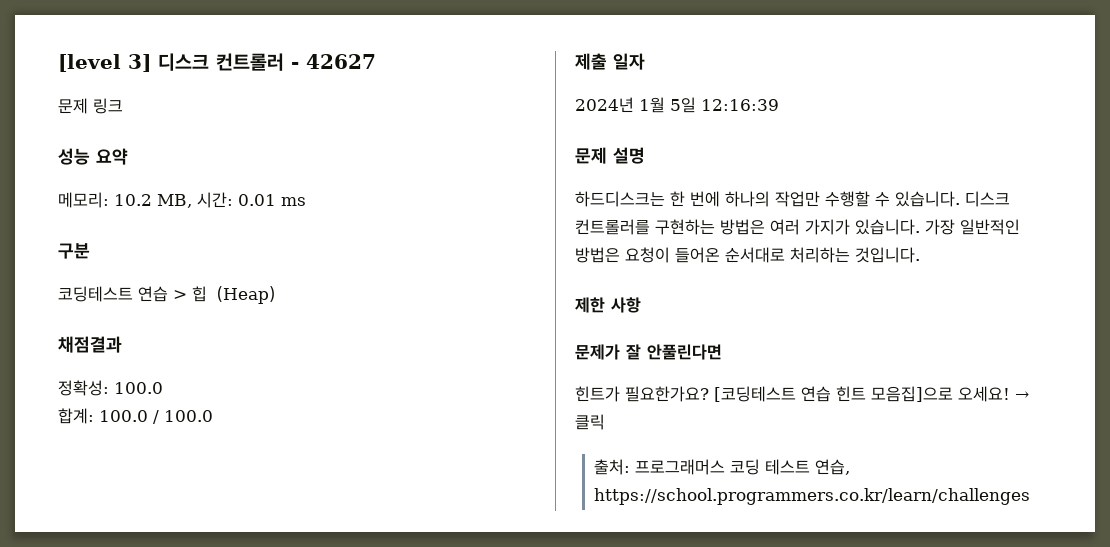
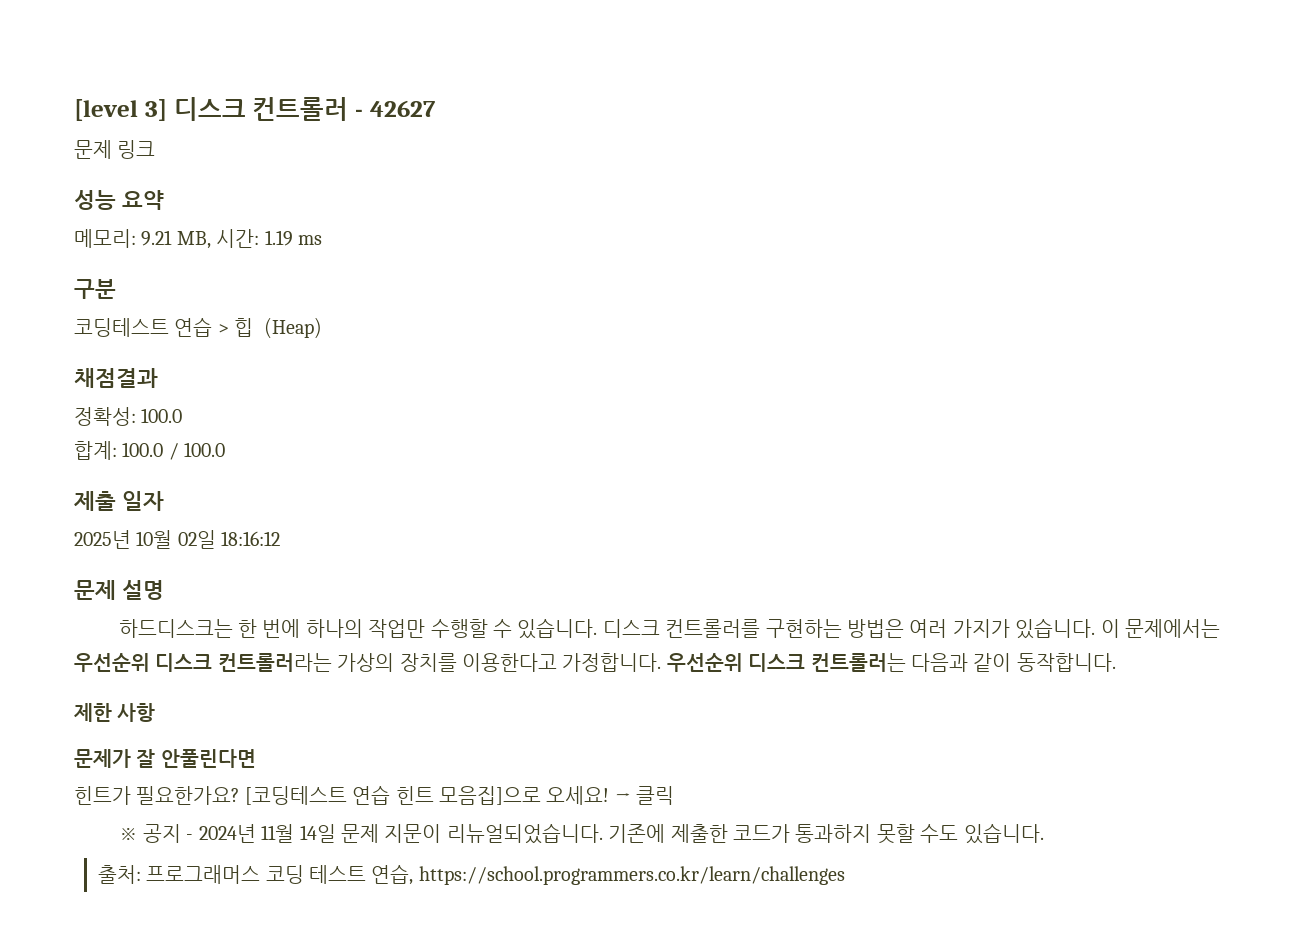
- 메모리: 10.2 MB, 시간: 0.01 ms
+ 메모리: 9.21 MB, 시간: 1.19 ms
- 2024년 1월 5일 12:16:39
+ 2025년 10월 02일 18:16:12
- 가장 일반적인 방법은 요청이 들어온 순서대로 처리하는 것입니다.
+ 이 문제에서는 우선순위 디스크 컨트롤러라는 가상의 장치를 이용한다고 가정합니다. 우선순위 디스크 컨트롤러는 다음과 같이 동작합니다.
+ ※ 공지 - 2024년 11월 14일 문제 지문이 리뉴얼되었습니다. 기존에 제출한 코드가 통과하지 못할 수도 있습니다.

